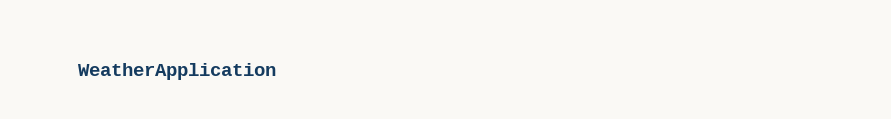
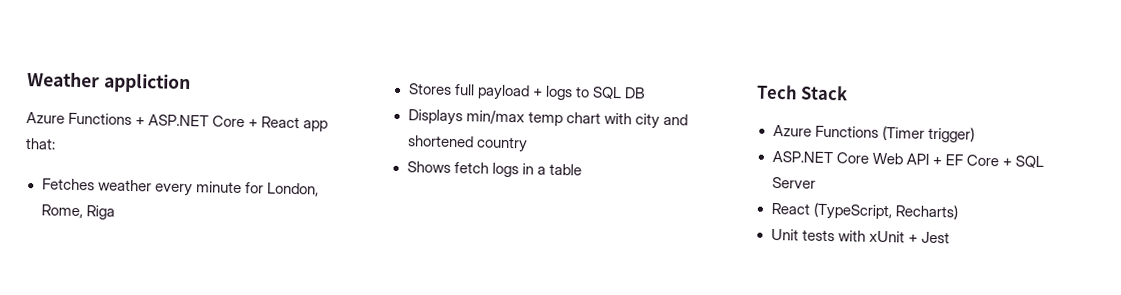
- WeatherApplication
+ Weather appliction
+ Azure Functions + ASP.NET Core + React app that:
+ Fetches weather every minute for London, Rome, Riga
+ Stores full payload + logs to SQL DB
+ Displays min/max temp chart with city and shortened country
+ Shows fetch logs in a table
+ Tech Stack
+ Azure Functions (Timer trigger)
+ ASP.NET Core Web API + EF Core + SQL Server
+ React (TypeScript, Recharts)
+ Unit tests with xUnit + Jest

